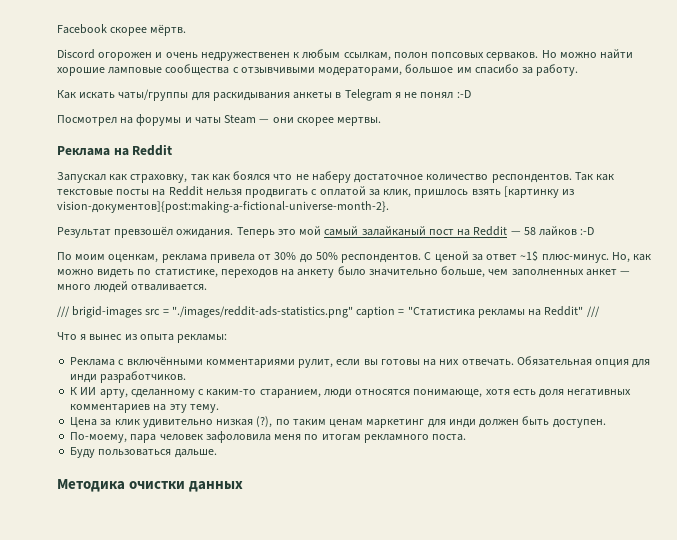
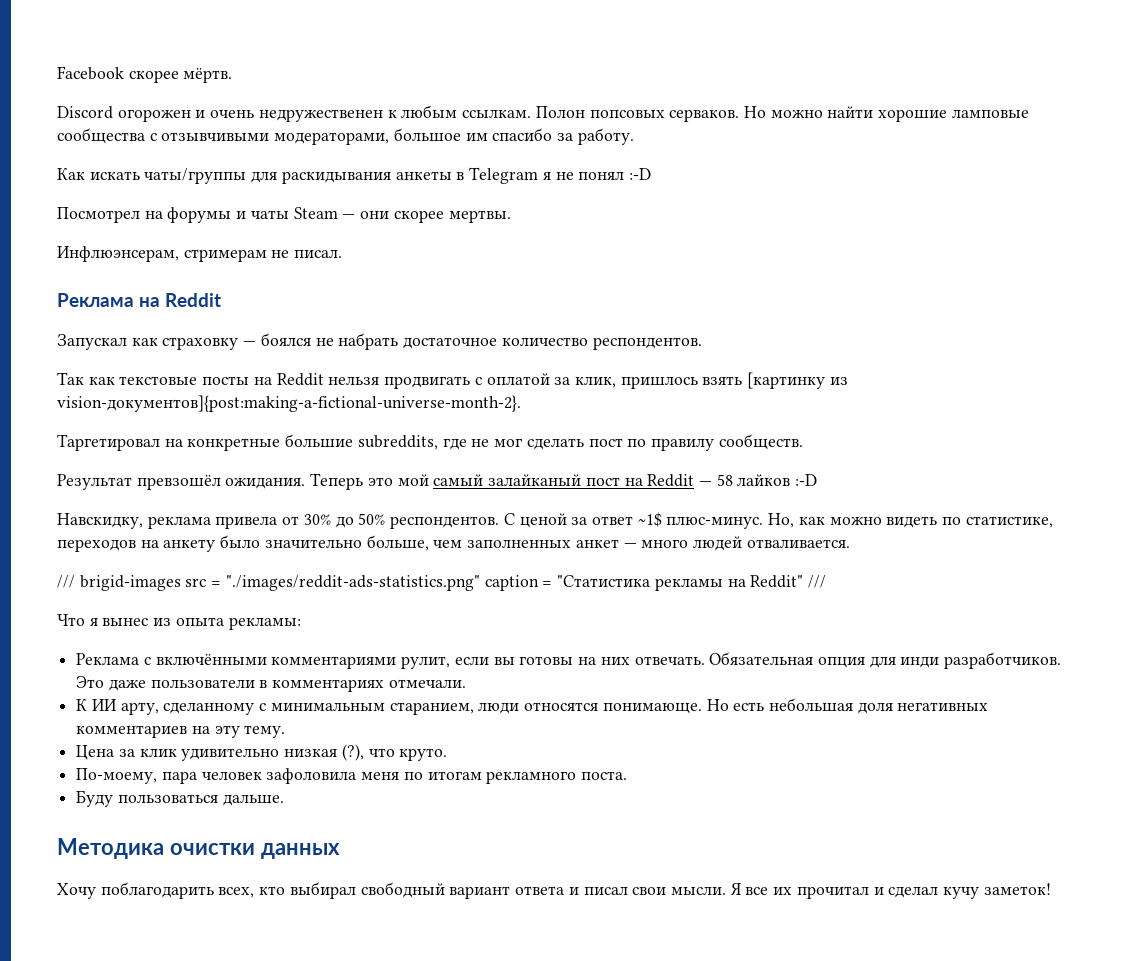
- Discord огорожен и очень недружественен к любым ссылкам, полон попсовых серваков.
+ Discord огорожен и очень недружественен к любым ссылкам. Полон попсовых серваков.
+ Инфлюэнсерам, стримерам не писал.
- Запускал как страховку, так как боялся что не наберу достаточное количество респондентов. Так как текстовые посты на Reddit нельзя продвигать с оплатой за клик, пришлось взять [картинку из vision-документов]{post:making-a-fictional-universe-month-2}.
+ Запускал как страховку — боялся не набрать достаточное количество респондентов.
+ Так как текстовые посты на Reddit нельзя продвигать с оплатой за клик, пришлось взять [картинку из vision-документов]{post:making-a-fictional-universe-month-2}.
+ Таргетировал на конкретные большие subreddits, где не мог сделать пост по правилу сообществ.
- По моим оценкам, реклама привела от 30% до 50% респондентов.
+ Навскидку, реклама привела от 30% до 50% респондентов.
+ Это даже пользователи в комментариях отмечали.
- К ИИ арту, сделанному с каким-то старанием, люди относятся понимающе, хотя есть доля негативных комментариев на эту тему.
+ К ИИ арту, сделанному с минимальным старанием, люди относятся понимающе. Но есть небольшая доля негативных комментариев на эту тему.
- Цена за клик удивительно низкая (?), по таким ценам маркетинг для инди должен быть доступен.
+ Цена за клик удивительно низкая (?), что круто.
+ Хочу поблагодарить всех, кто выбирал свободный вариант ответа и писал свои мысли. Я все их прочитал и сделал кучу заметок!

